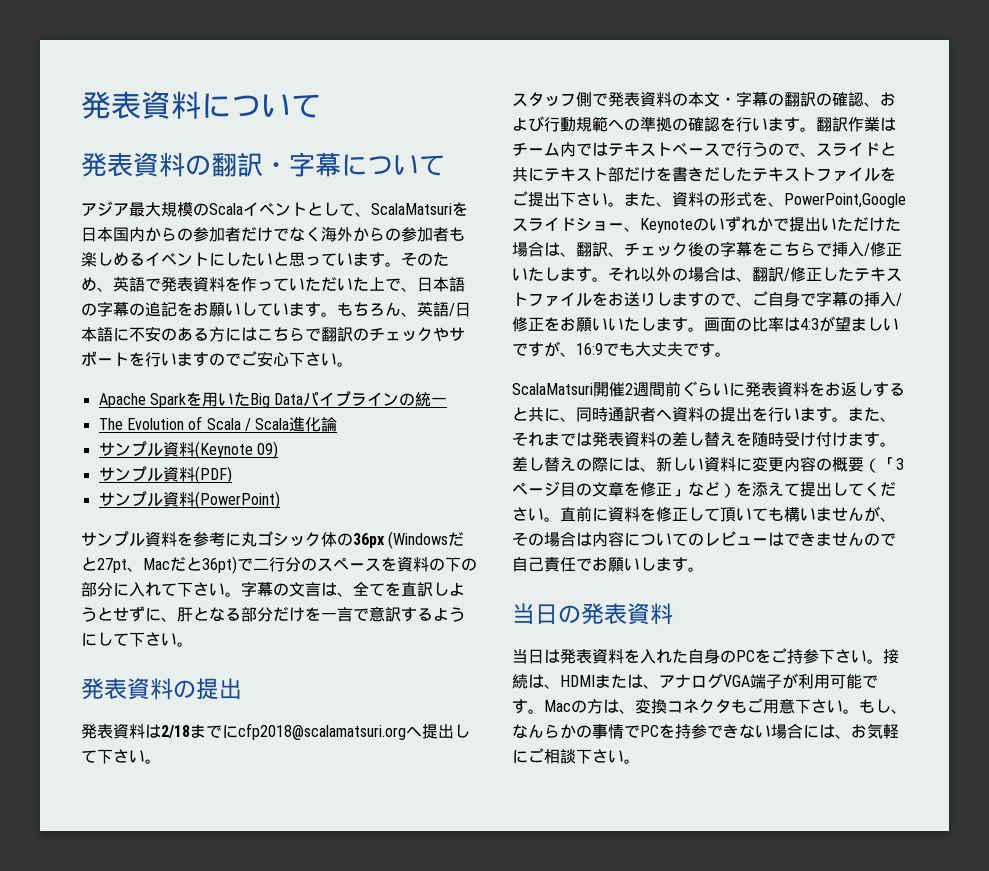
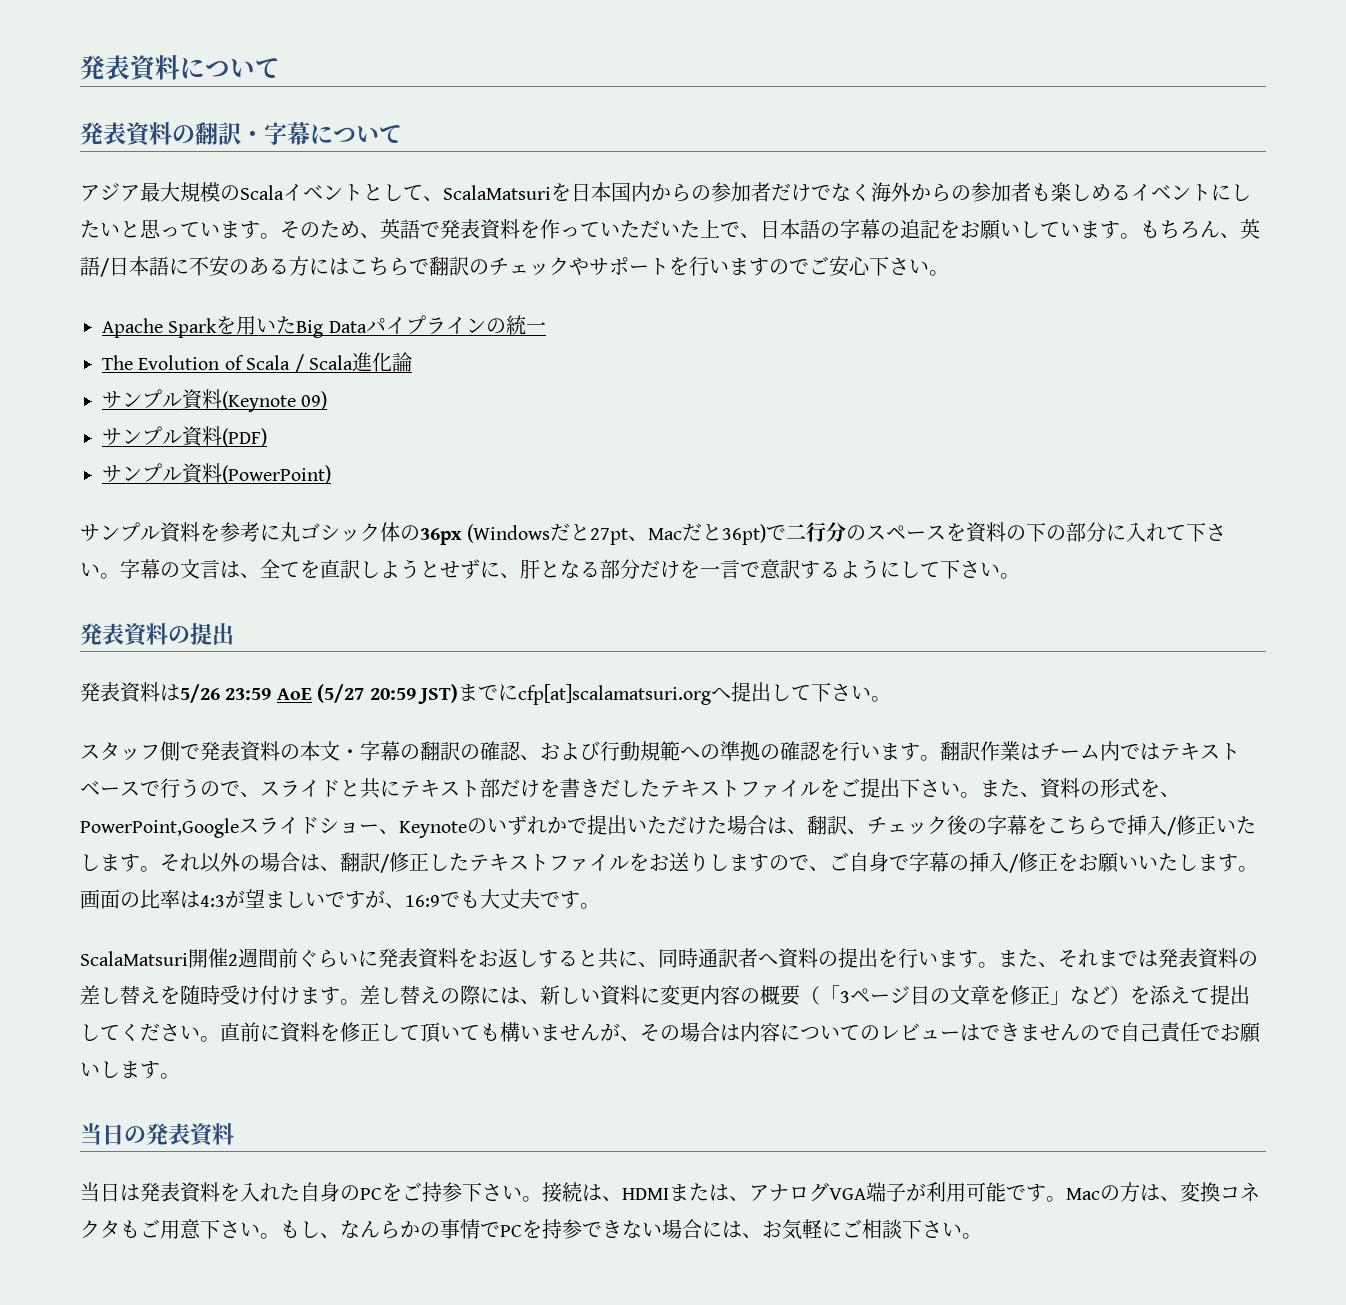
- 発表資料は2/18までにcfp2018@scalamatsuri.orgへ提出して下さい。
+ 発表資料は5/26 23:59 AoE (5/27 20:59 JST)までにcfp[at]scalamatsuri.orgへ提出して下さい。

